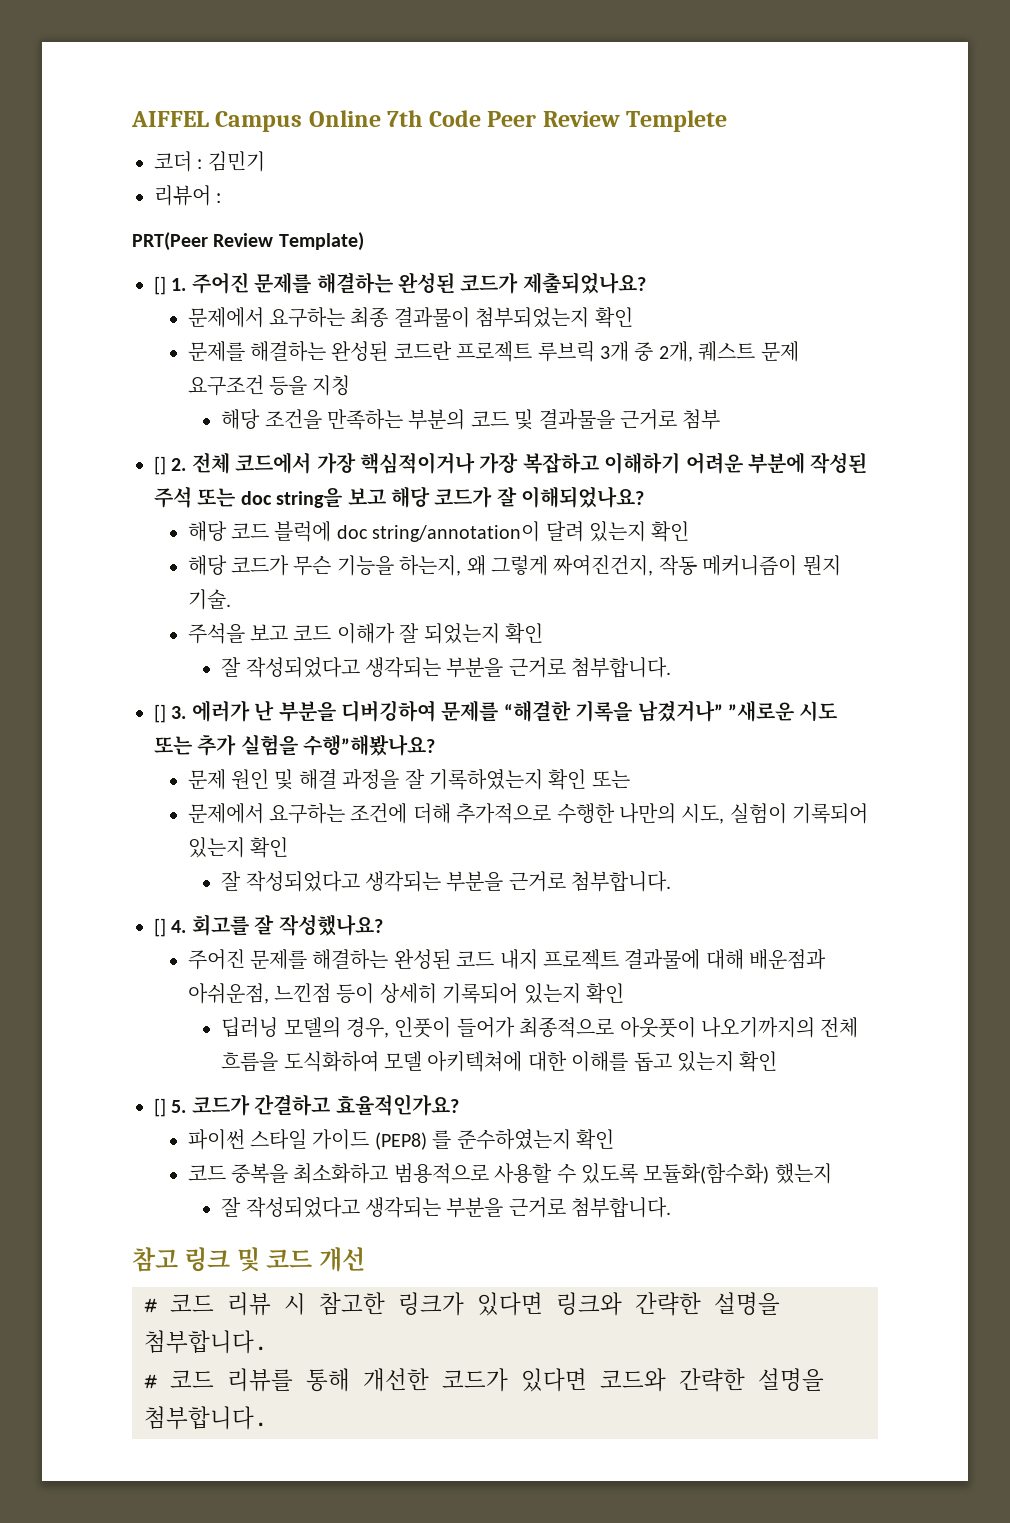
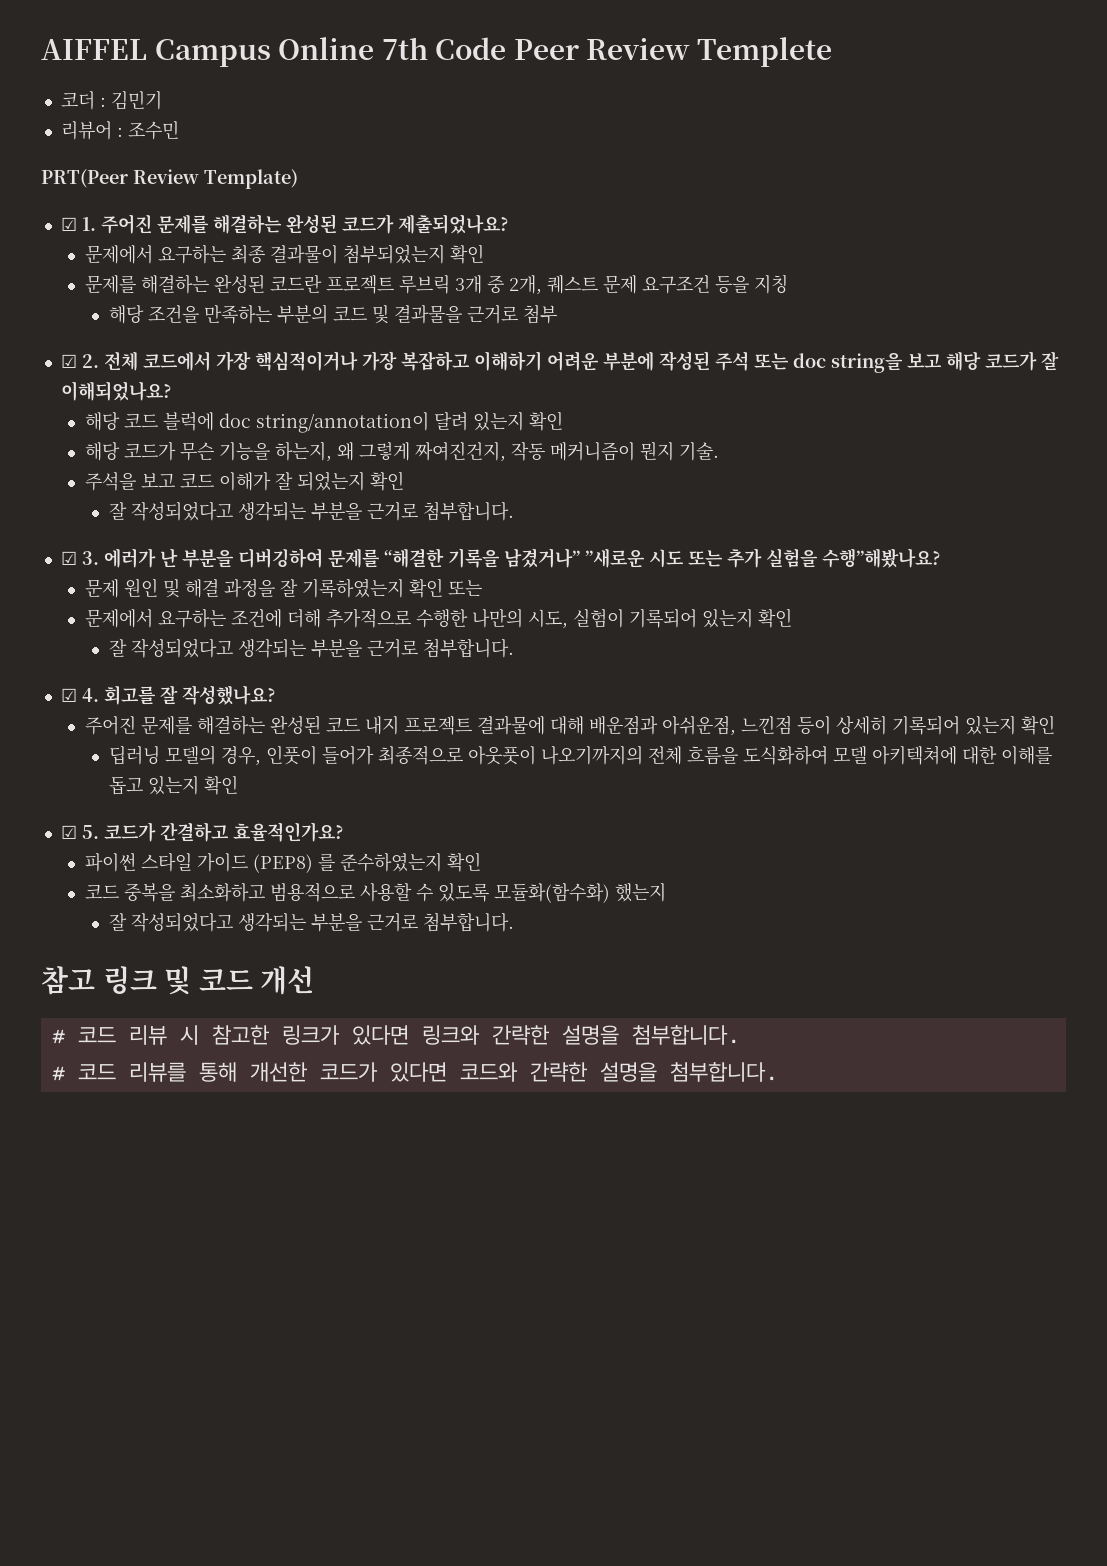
- 리뷰어 :
+ 리뷰어 : 조수민
- [] 1. 주어진 문제를 해결하는 완성된 코드가 제출되었나요?
+ ☑ 1. 주어진 문제를 해결하는 완성된 코드가 제출되었나요?
- [] 2. 전체 코드에서 가장 핵심적이거나 가장 복잡하고 이해하기 어려운 부분에 작성된 주석 또는 doc string을 보고 해당 코드가 잘 이해되었나요?
+ ☑ 2. 전체 코드에서 가장 핵심적이거나 가장 복잡하고 이해하기 어려운 부분에 작성된 주석 또는 doc string을 보고 해당 코드가 잘 이해되었나요?
- [] 3. 에러가 난 부분을 디버깅하여 문제를 “해결한 기록을 남겼거나” ”새로운 시도 또는 추가 실험을 수행”해봤나요?
+ ☑ 3. 에러가 난 부분을 디버깅하여 문제를 “해결한 기록을 남겼거나” ”새로운 시도 또는 추가 실험을 수행”해봤나요?
- [] 4. 회고를 잘 작성했나요?
+ ☑ 4. 회고를 잘 작성했나요?
- [] 5. 코드가 간결하고 효율적인가요?
+ ☑ 5. 코드가 간결하고 효율적인가요?

